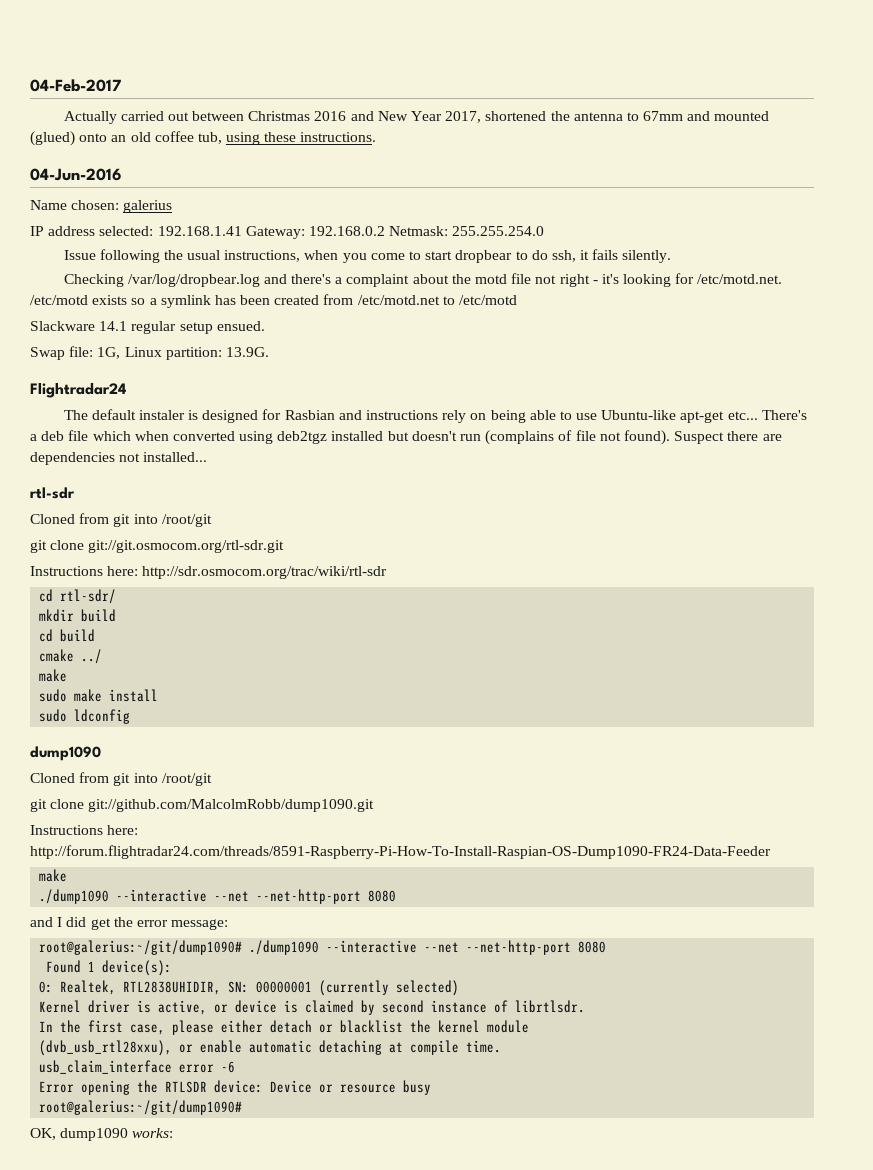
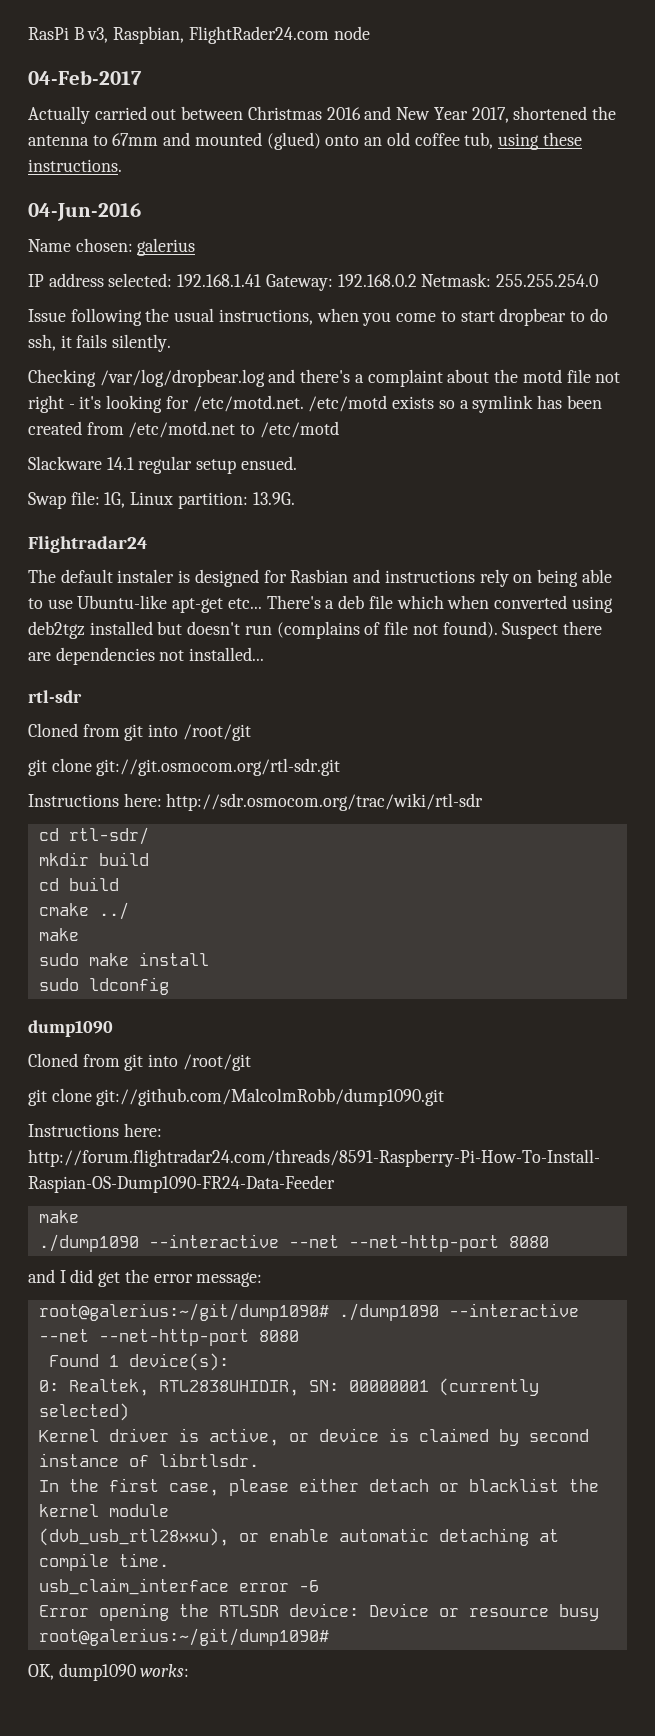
+ RasPi B v3, Raspbian, FlightRader24.com node

